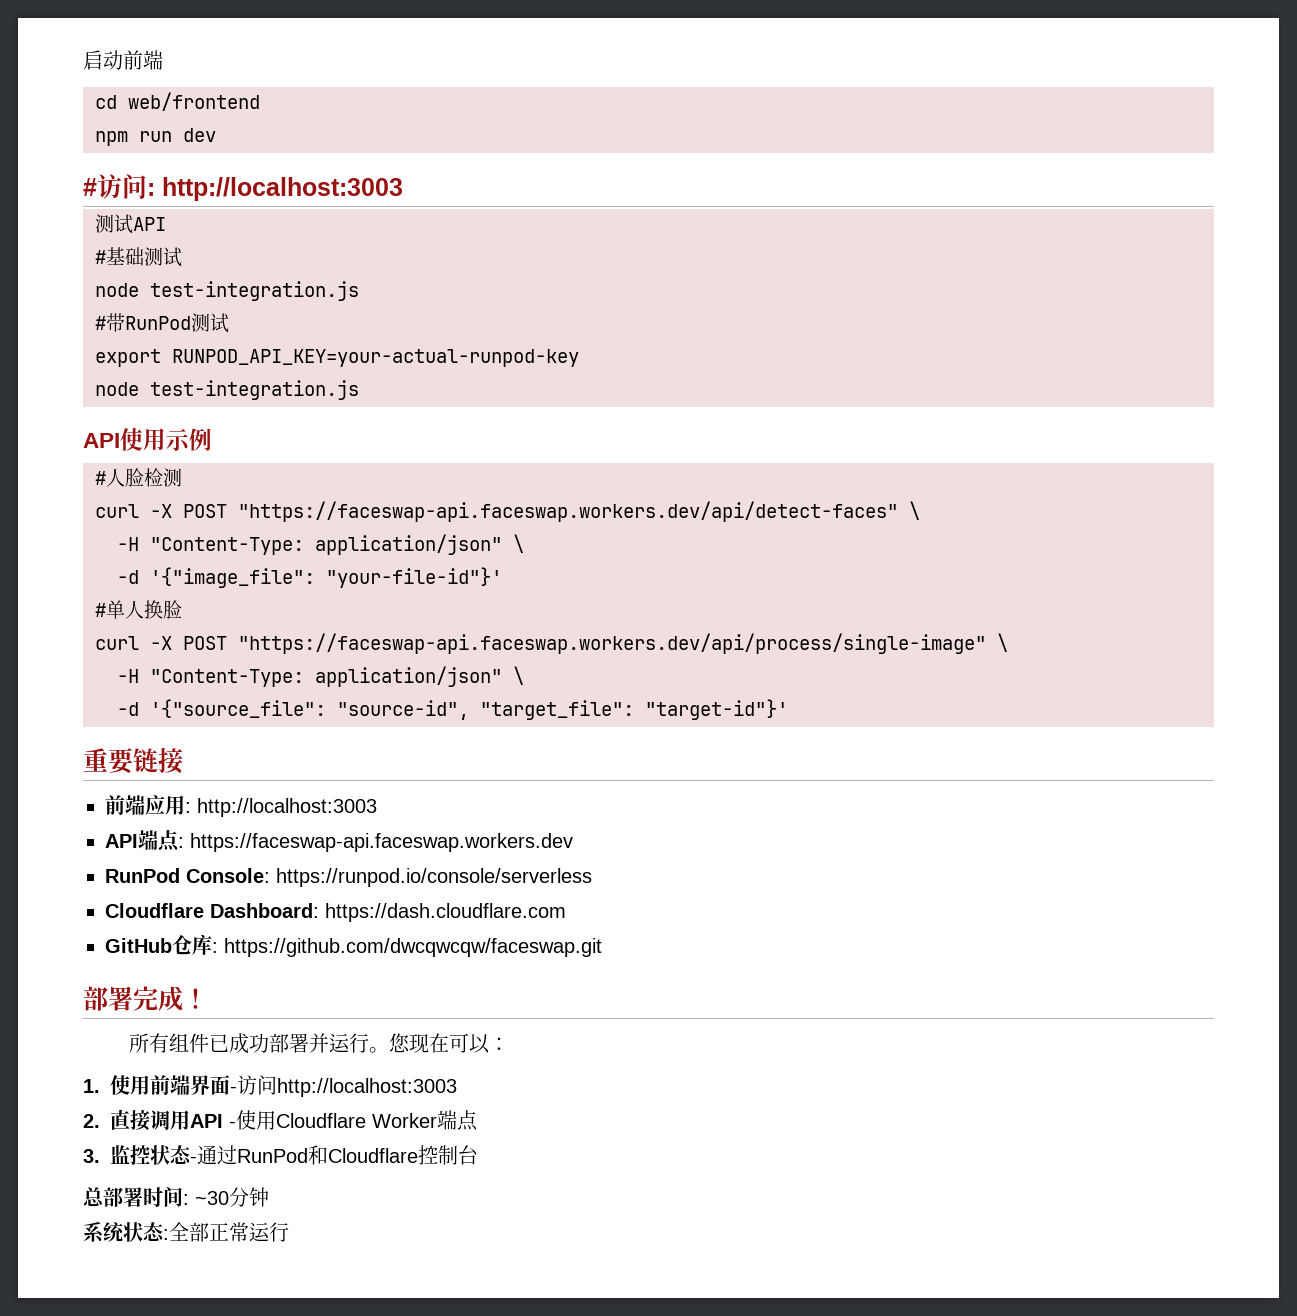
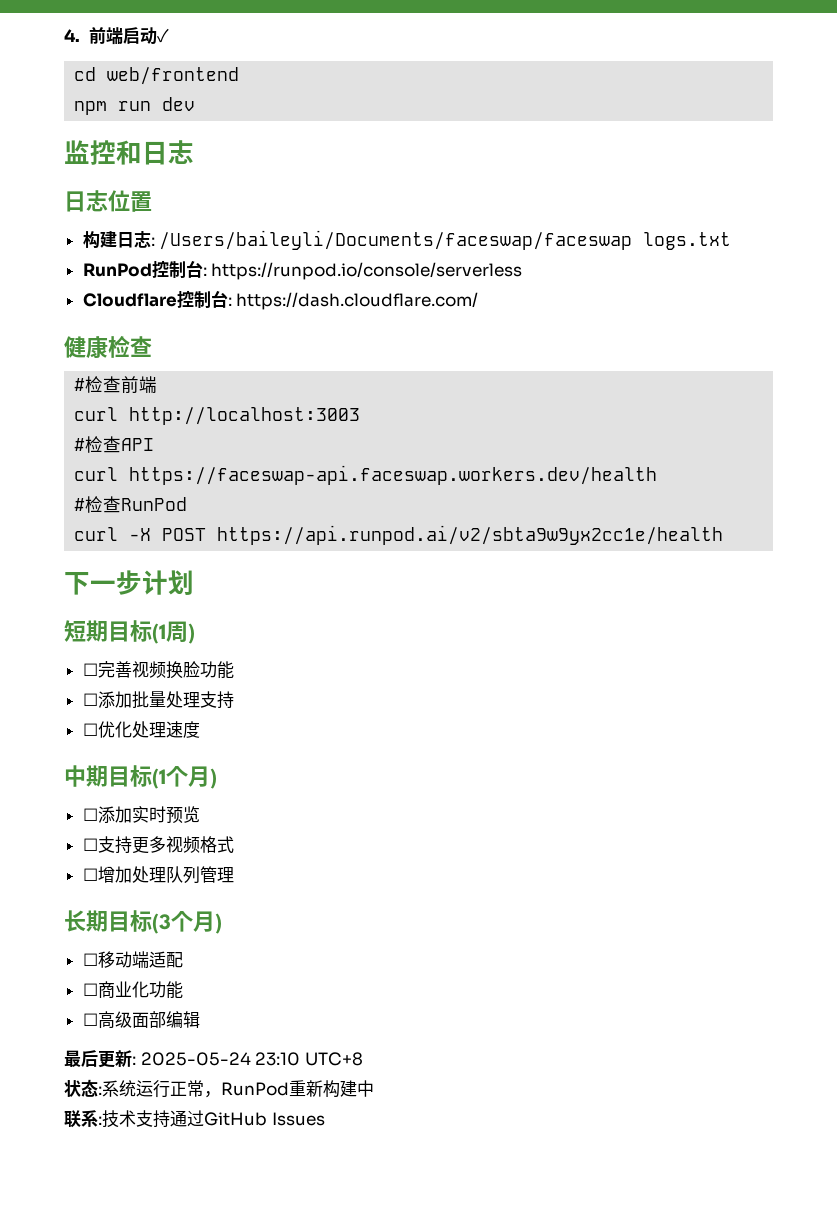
- 启动前端
+ 4.前端启动✓
- #访问: http://localhost:3003
- 测试API
+ 监控和日志
+ 日志位置
+ 构建日志: /Users/baileyli/Documents/faceswap/faceswap logs.txt
+ RunPod控制台: https://runpod.io/console/serverless
+ Cloudflare控制台: https://dash.cloudflare.com/
+ 健康检查
+ #检查前端
+ curl http://localhost:3003
+ #检查API
- #基础测试
- node test-integration.js
- #带RunPod测试
- export RUNPOD_API_KEY=your-actual-runpod-key
- node test-integration.js
- API使用示例
- #人脸检测
- curl -X POST "https://faceswap-api.faceswap.workers.dev/api/detect-faces" \
- -H "Content-Type: application/json" \
- -d '{"image_file": "your-file-id"}'
- #单人换脸
- curl -X POST "https://faceswap-api.faceswap.workers.dev/api/process/single-image" \
- -H "Content-Type: application/json" \
- -d '{"source_file": "source-id", "target_file": "target-id"}'
- 重要链接
- 前端应用: http://localhost:3003
- API端点: https://faceswap-api.faceswap.workers.dev
- RunPod Console: https://runpod.io/console/serverless
- Cloudflare Dashboard: https://dash.cloudflare.com
- GitHub仓库: https://github.com/dwcqwcqw/faceswap.git
- 部署完成！
- 所有组件已成功部署并运行。您现在可以：
- 1.使用前端界面-访问http://localhost:3003
- 2.直接调用API -使用Cloudflare Worker端点
- 3.监控状态-通过RunPod和Cloudflare控制台
- 总部署时间: ~30分钟
- 系统状态:全部正常运行
+ curl https://faceswap-api.faceswap.workers.dev/health
+ #检查RunPod
+ curl -X POST https://api.runpod.ai/v2/sbta9w9yx2cc1e/health
+ 下一步计划
+ 短期目标(1周)
+ ☐完善视频换脸功能
+ ☐添加批量处理支持
+ ☐优化处理速度
+ 中期目标(1个月)
+ ☐添加实时预览
+ ☐支持更多视频格式
+ ☐增加处理队列管理
+ 长期目标(3个月)
+ ☐移动端适配
+ ☐商业化功能
+ ☐高级面部编辑
+ 最后更新: 2025-05-24 23:10 UTC+8
+ 状态:系统运行正常，RunPod重新构建中
+ 联系:技术支持通过GitHub Issues

